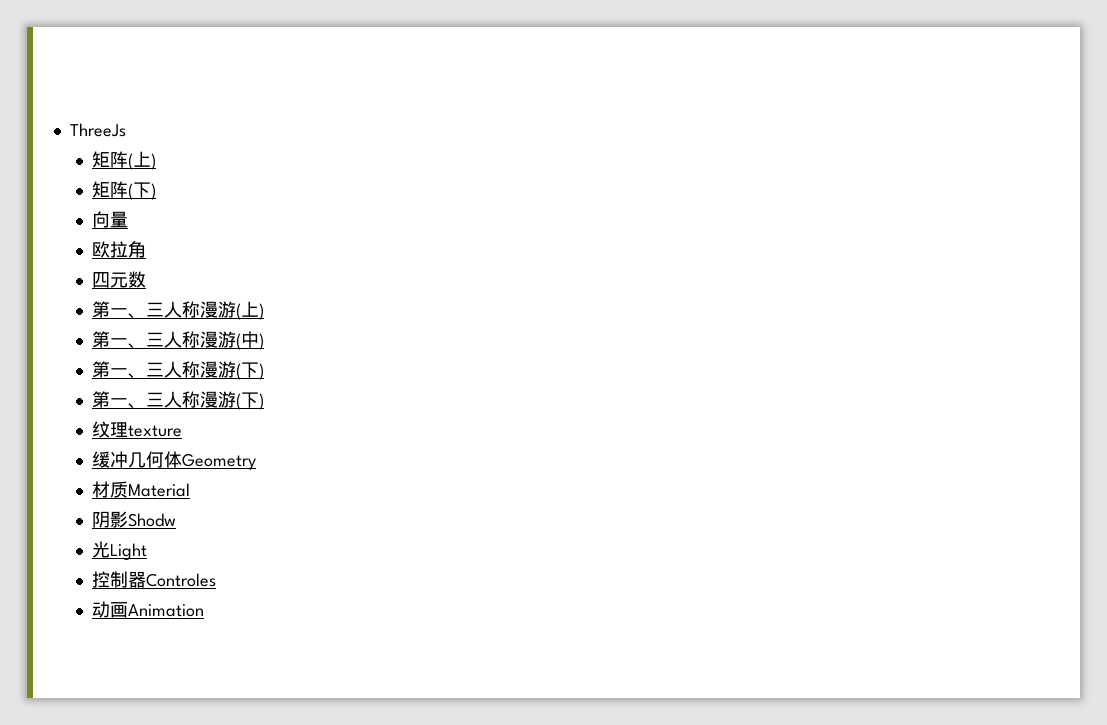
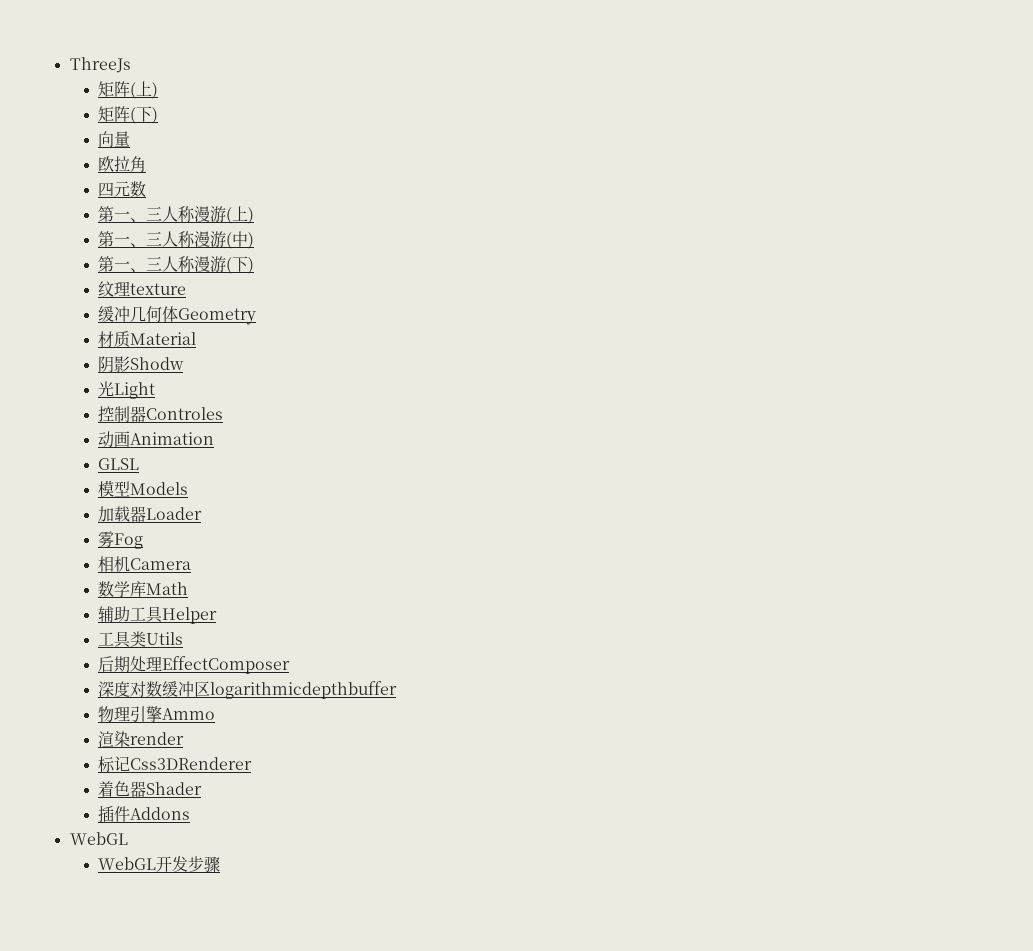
  第一、三人称漫游(中)
- 第一、三人称漫游(下)
+ GLSL
+ 模型Models
+ 加载器Loader
+ 雾Fog
+ 相机Camera
+ 数学库Math
+ 辅助工具Helper
+ 工具类Utils
+ 后期处理EffectComposer
+ 深度对数缓冲区logarithmicdepthbuffer
+ 物理引擎Ammo
+ 渲染render
+ 标记Css3DRenderer
+ 着色器Shader
+ 插件Addons
+ WebGL
+ WebGL开发步骤

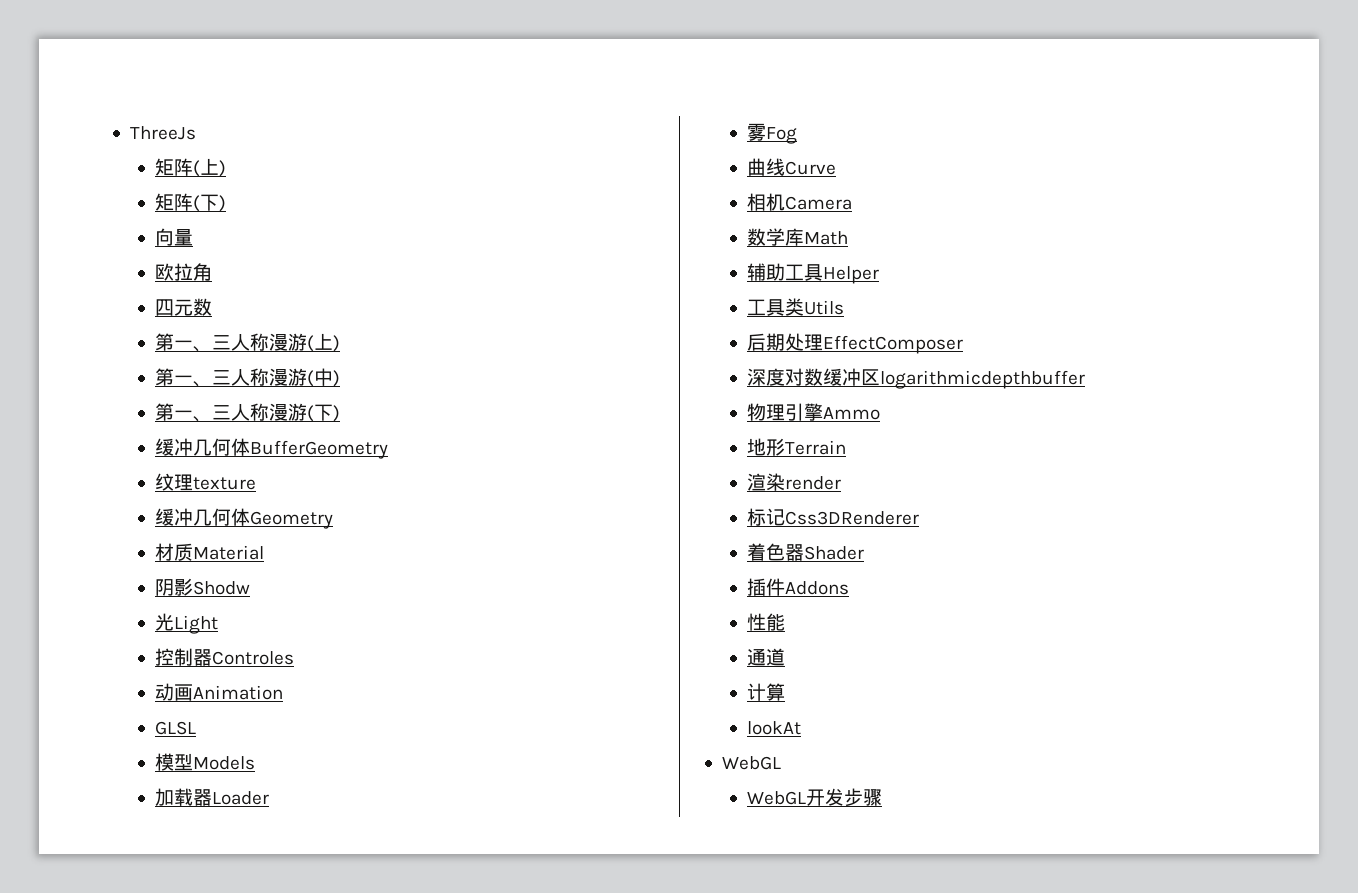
+ 缓冲几何体BufferGeometry
+ 曲线Curve
+ 地形Terrain
+ 性能
+ 通道
+ 计算
+ lookAt

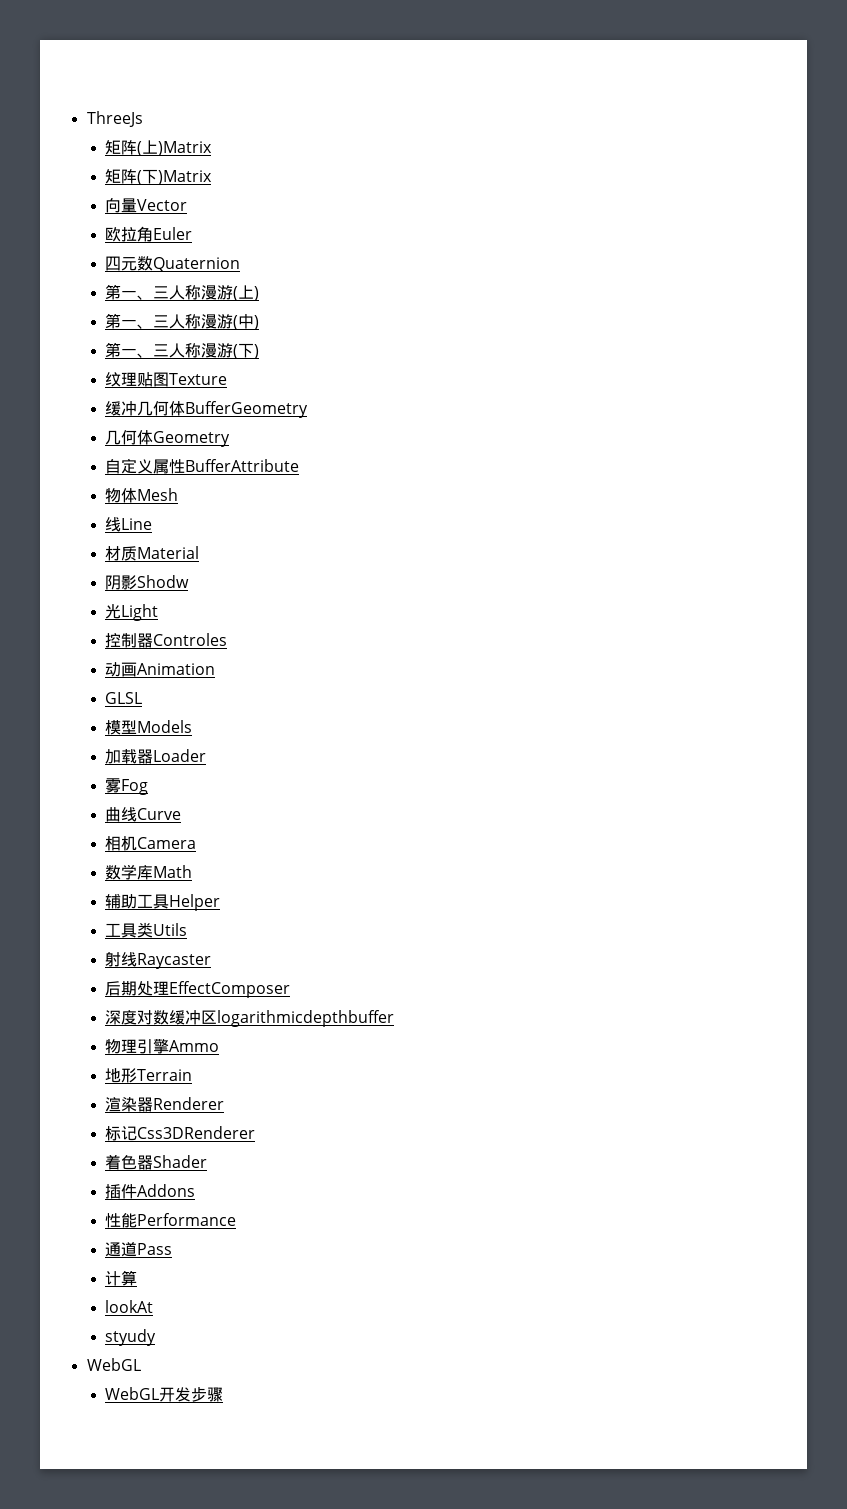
- 矩阵(上)
+ 矩阵(上)Matrix
- 矩阵(下)
+ 矩阵(下)Matrix
- 向量
+ 向量Vector
- 欧拉角
+ 欧拉角Euler
- 四元数
+ 四元数Quaternion
+ 纹理贴图Texture
- 纹理texture
- 缓冲几何体Geometry
+ 几何体Geometry
+ 自定义属性BufferAttribute
+ 物体Mesh
+ 线Line
+ 射线Raycaster
- 渲染render
+ 渲染器Renderer
- 性能
+ 性能Performance
- 通道
+ 通道Pass
+ styudy

